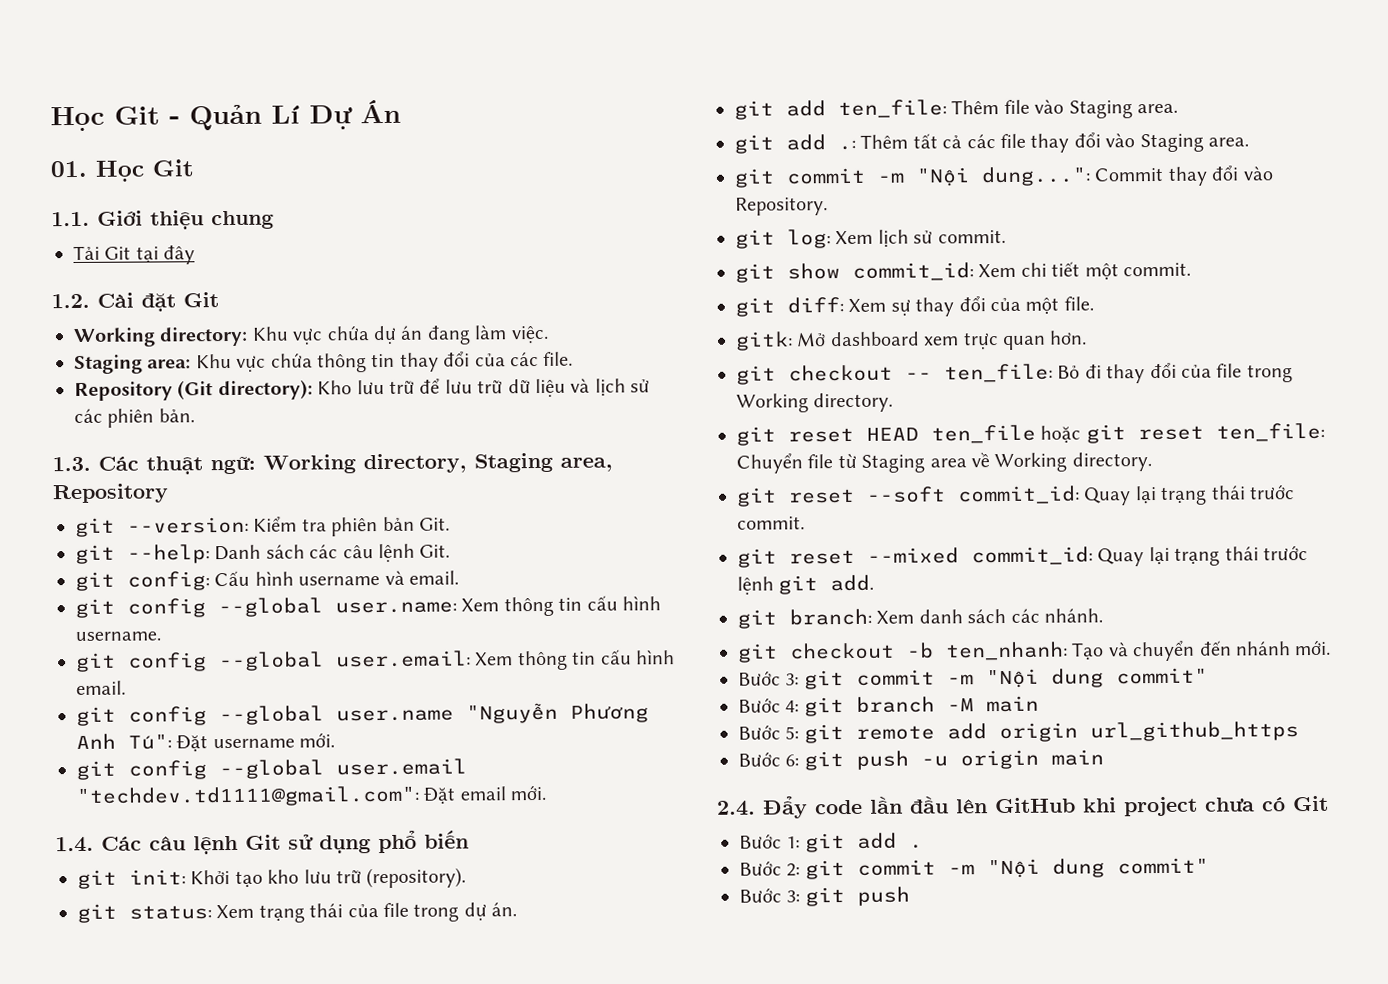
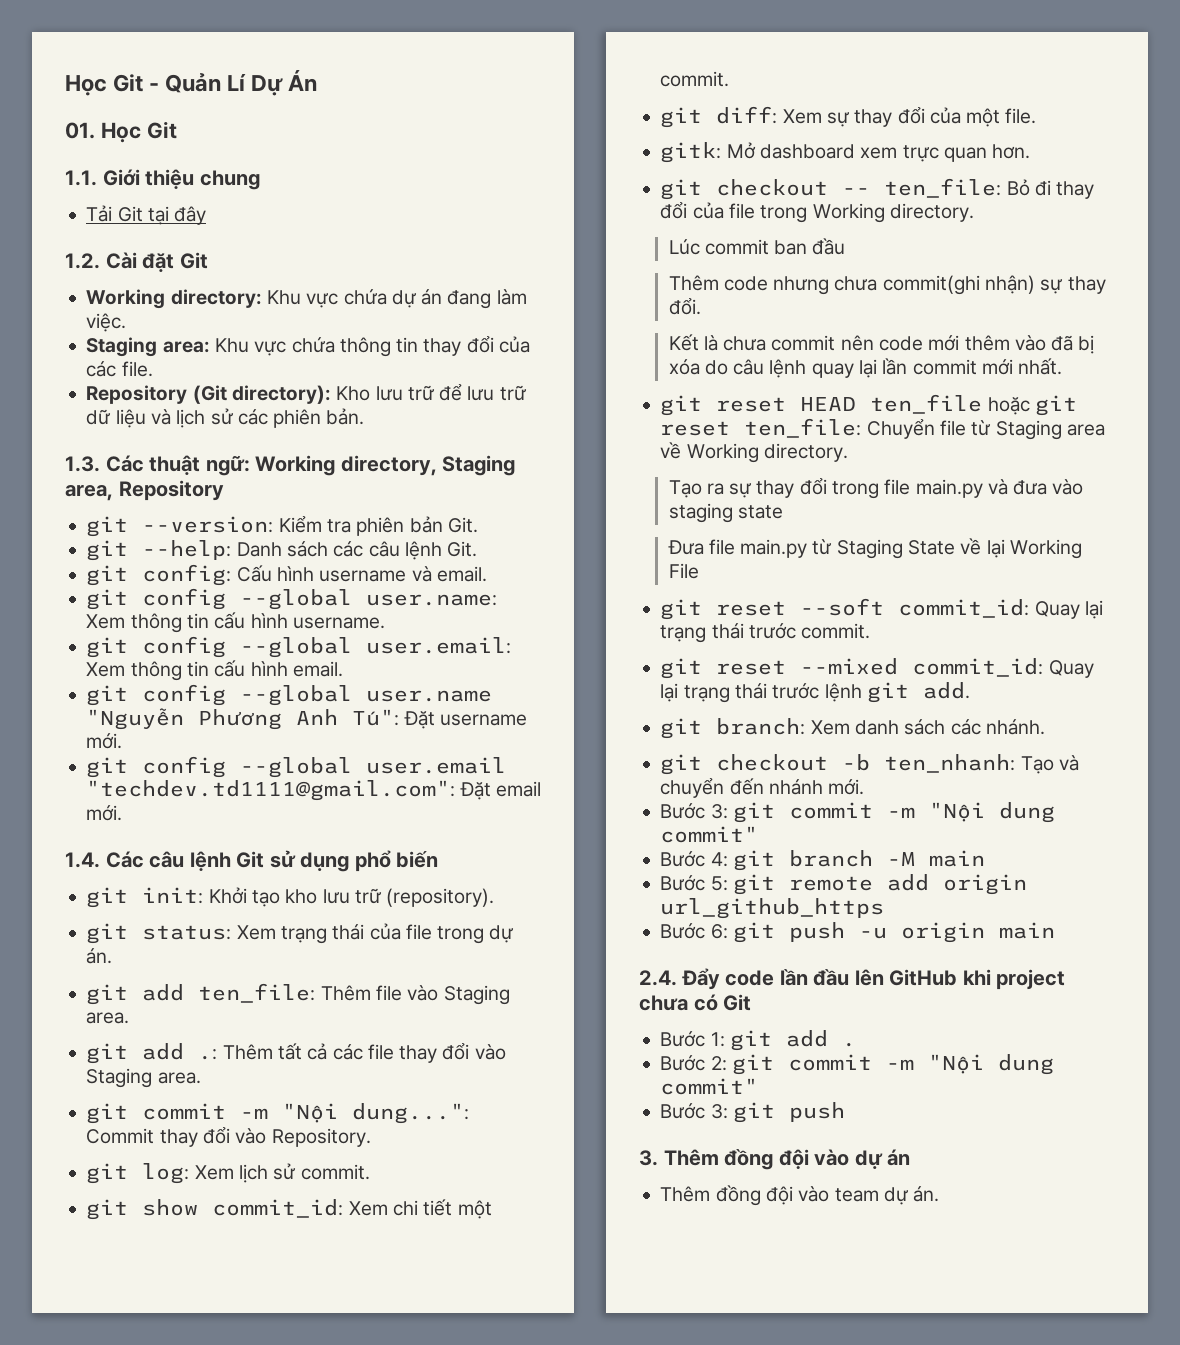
+ Lúc commit ban đầu
+ Thêm code nhưng chưa commit(ghi nhận) sự thay đổi.
+ Kết là chưa commit nên code mới thêm vào đã bị xóa do câu lệnh quay lại lần commit mới nhất.
+ Tạo ra sự thay đổi trong file main.py và đưa vào staging state
+ Đưa file main.py từ Staging State về lại Working File
+ 3. Thêm đồng đội vào dự án
+ Thêm đồng đội vào team dự án.

